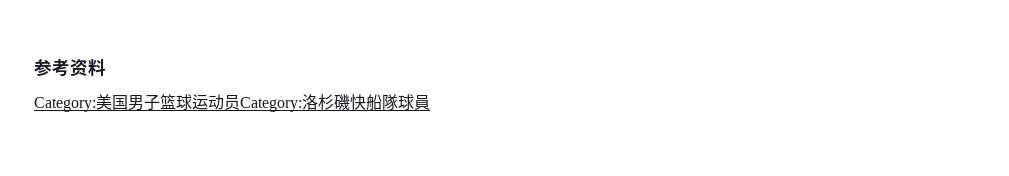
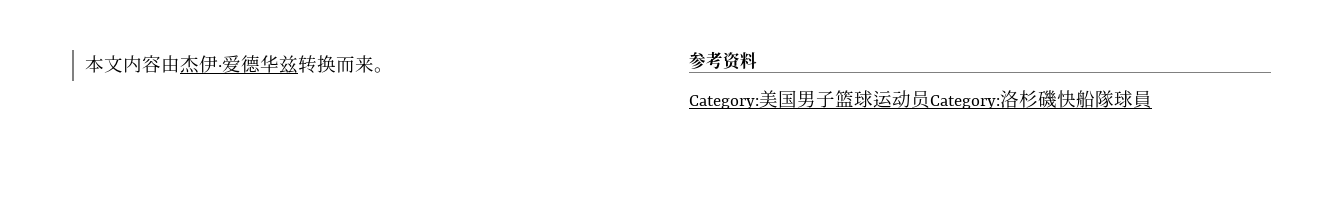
+ 本文内容由杰伊·爱德华兹转换而来。

